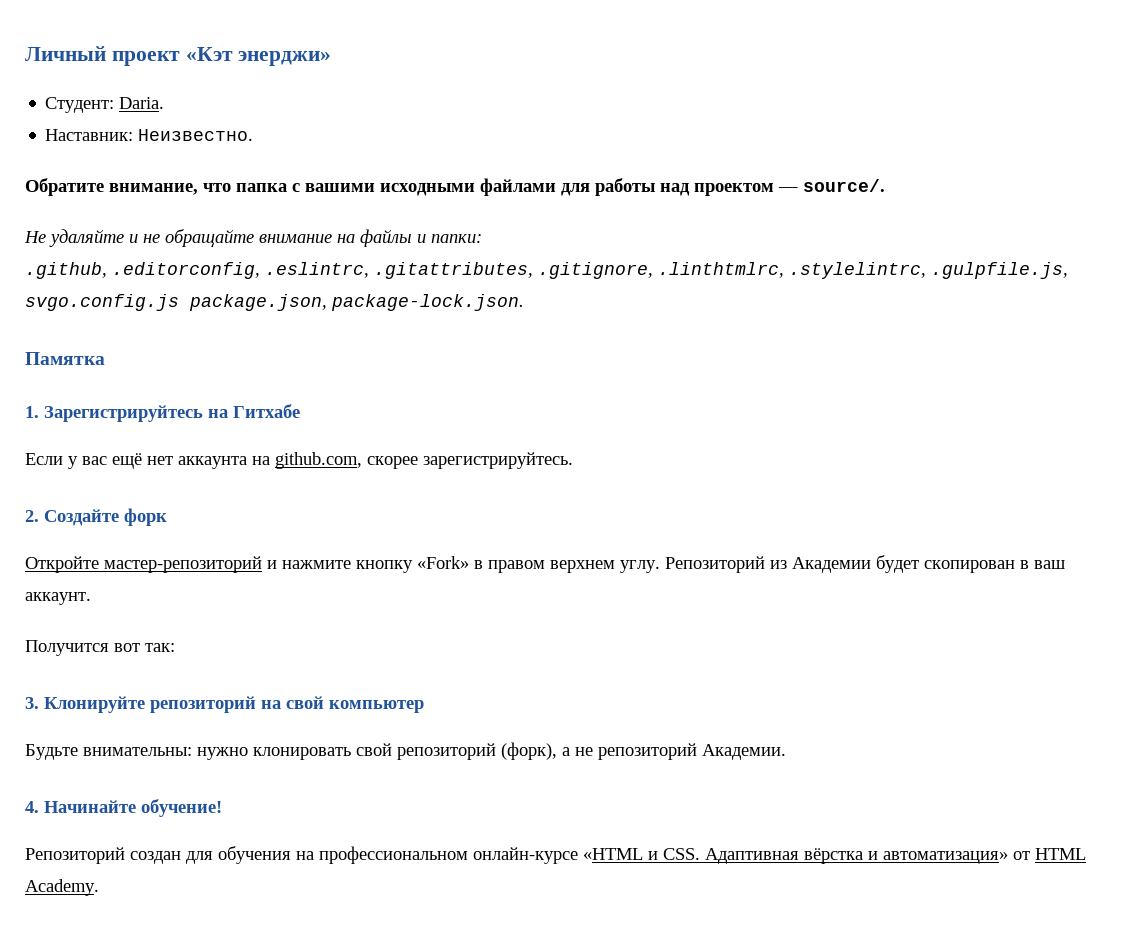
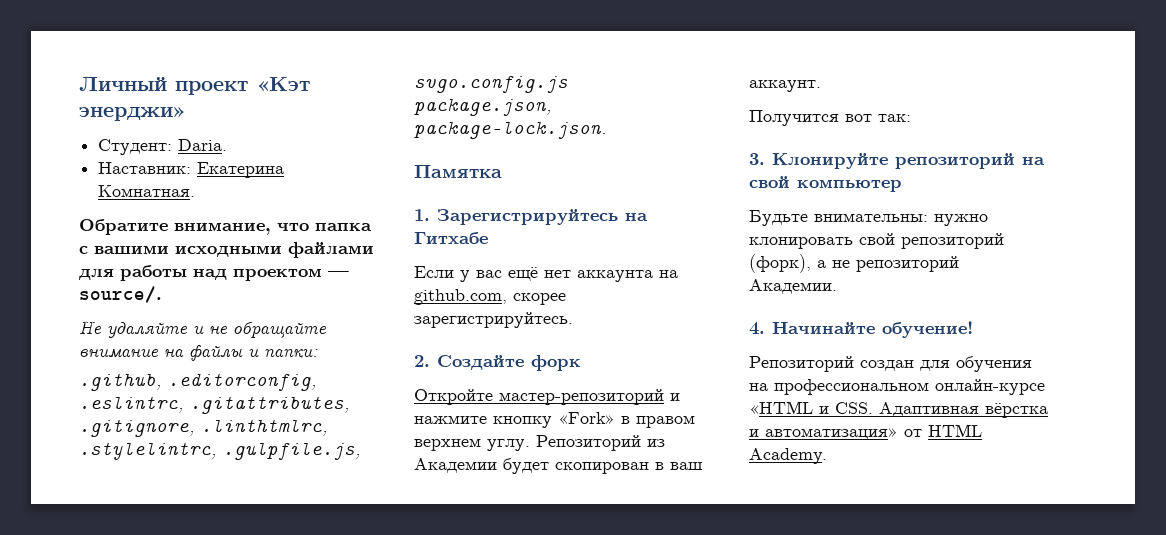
- Наставник: Неизвестно.
+ Наставник: Екатерина Комнатная.

